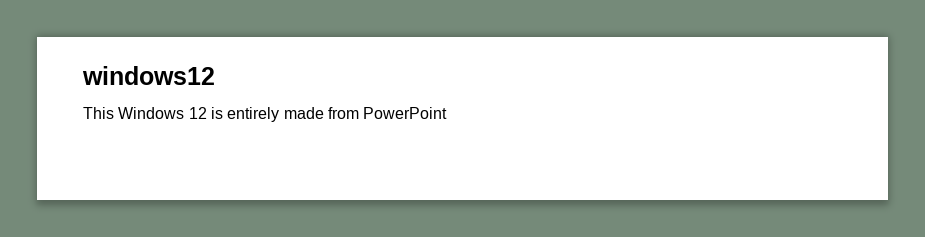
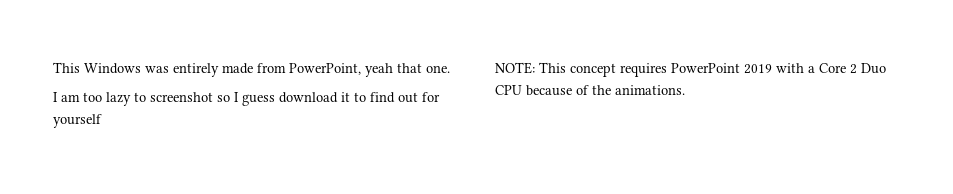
- windows12
- This Windows 12 is entirely made from PowerPoint
+ This Windows was entirely made from PowerPoint, yeah that one.
+ I am too lazy to screenshot so I guess download it to find out for yourself
+ NOTE: This concept requires PowerPoint 2019 with a Core 2 Duo CPU because of the animations.

